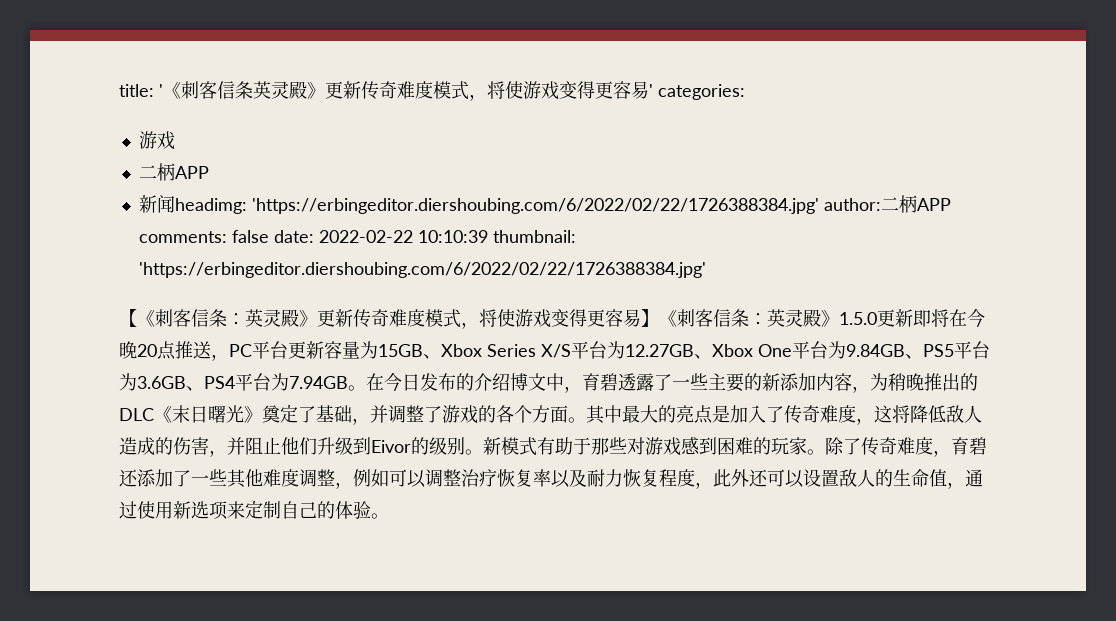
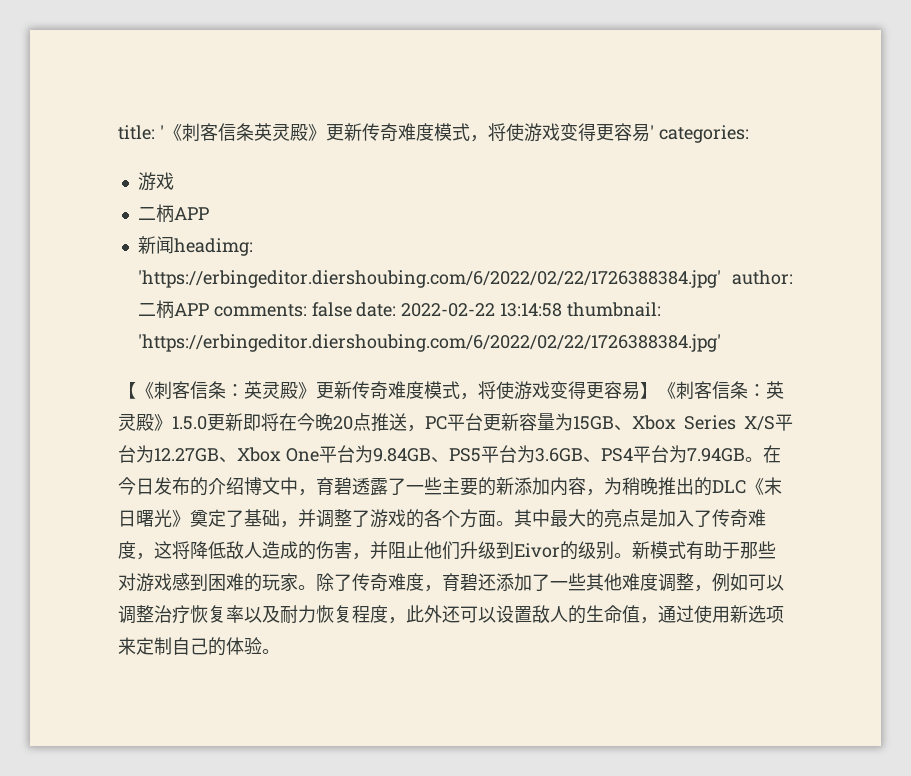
- 新闻headimg: 'https://erbingeditor.diershoubing.com/6/2022/02/22/1726388384.jpg' author:二柄APP comments: false date: 2022-02-22 10:10:39 thumbnail: 'https://erbingeditor.diershoubing.com/6/2022/02/22/1726388384.jpg'
+ 新闻headimg: 'https://erbingeditor.diershoubing.com/6/2022/02/22/1726388384.jpg' author:二柄APP comments: false date: 2022-02-22 13:14:58 thumbnail: 'https://erbingeditor.diershoubing.com/6/2022/02/22/1726388384.jpg'

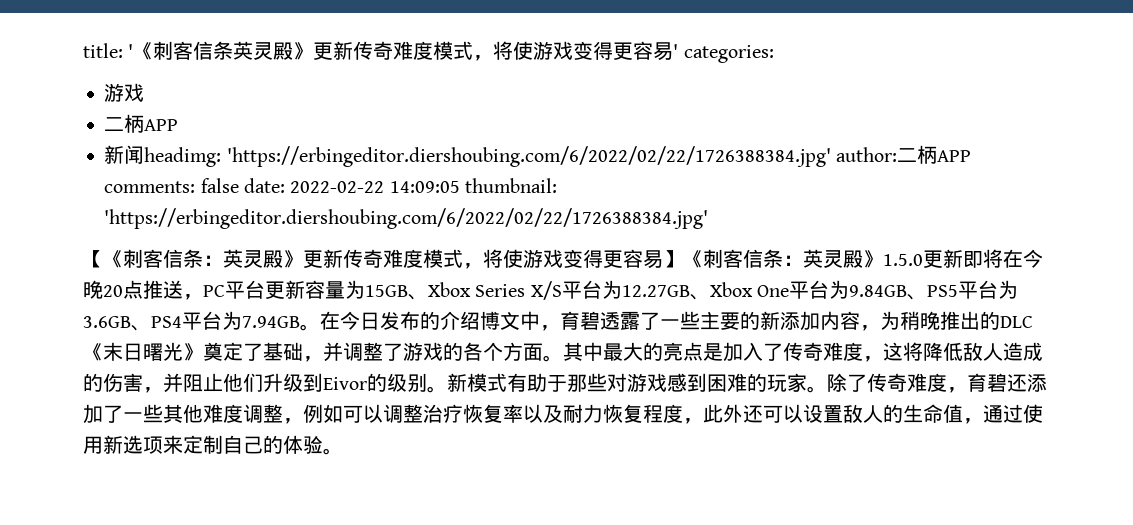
- 新闻headimg: 'https://erbingeditor.diershoubing.com/6/2022/02/22/1726388384.jpg' author:二柄APP comments: false date: 2022-02-22 13:14:58 thumbnail: 'https://erbingeditor.diershoubing.com/6/2022/02/22/1726388384.jpg'
+ 新闻headimg: 'https://erbingeditor.diershoubing.com/6/2022/02/22/1726388384.jpg' author:二柄APP comments: false date: 2022-02-22 14:09:05 thumbnail: 'https://erbingeditor.diershoubing.com/6/2022/02/22/1726388384.jpg'

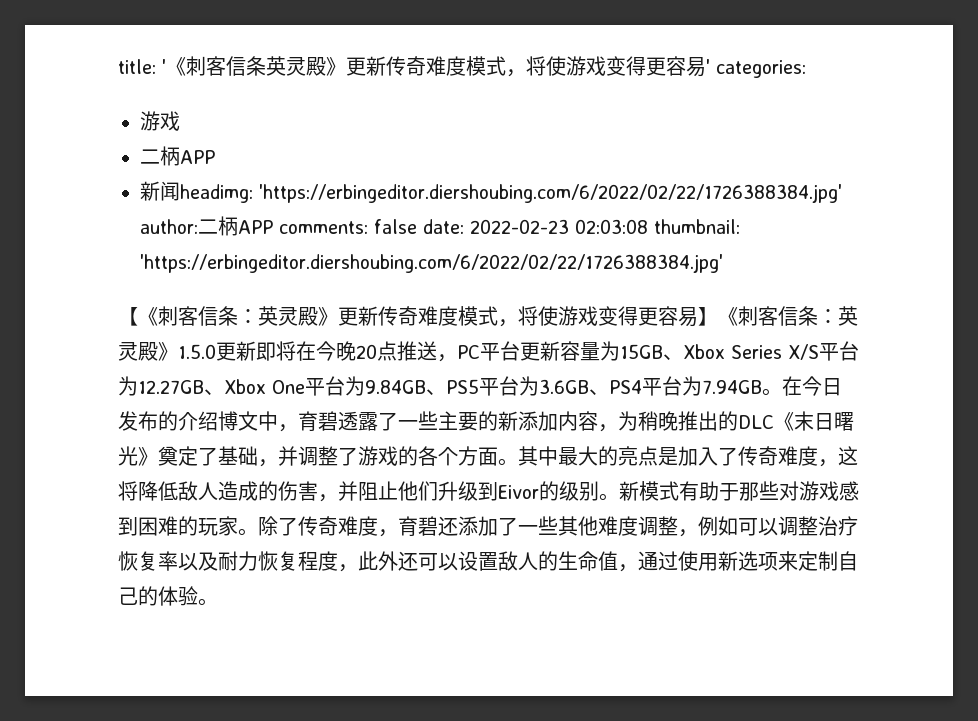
- 新闻headimg: 'https://erbingeditor.diershoubing.com/6/2022/02/22/1726388384.jpg' author:二柄APP comments: false date: 2022-02-22 14:09:05 thumbnail: 'https://erbingeditor.diershoubing.com/6/2022/02/22/1726388384.jpg'
+ 新闻headimg: 'https://erbingeditor.diershoubing.com/6/2022/02/22/1726388384.jpg' author:二柄APP comments: false date: 2022-02-23 02:03:08 thumbnail: 'https://erbingeditor.diershoubing.com/6/2022/02/22/1726388384.jpg'

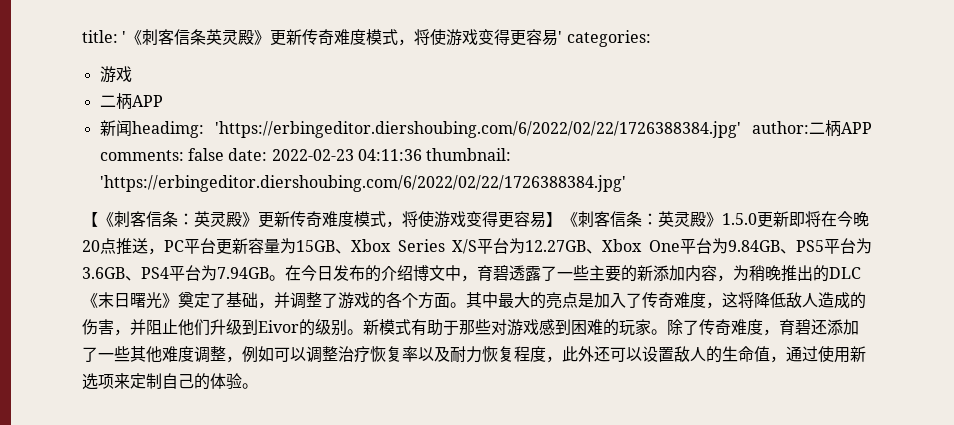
- 新闻headimg: 'https://erbingeditor.diershoubing.com/6/2022/02/22/1726388384.jpg' author:二柄APP comments: false date: 2022-02-23 02:03:08 thumbnail: 'https://erbingeditor.diershoubing.com/6/2022/02/22/1726388384.jpg'
+ 新闻headimg: 'https://erbingeditor.diershoubing.com/6/2022/02/22/1726388384.jpg' author:二柄APP comments: false date: 2022-02-23 04:11:36 thumbnail: 'https://erbingeditor.diershoubing.com/6/2022/02/22/1726388384.jpg'

